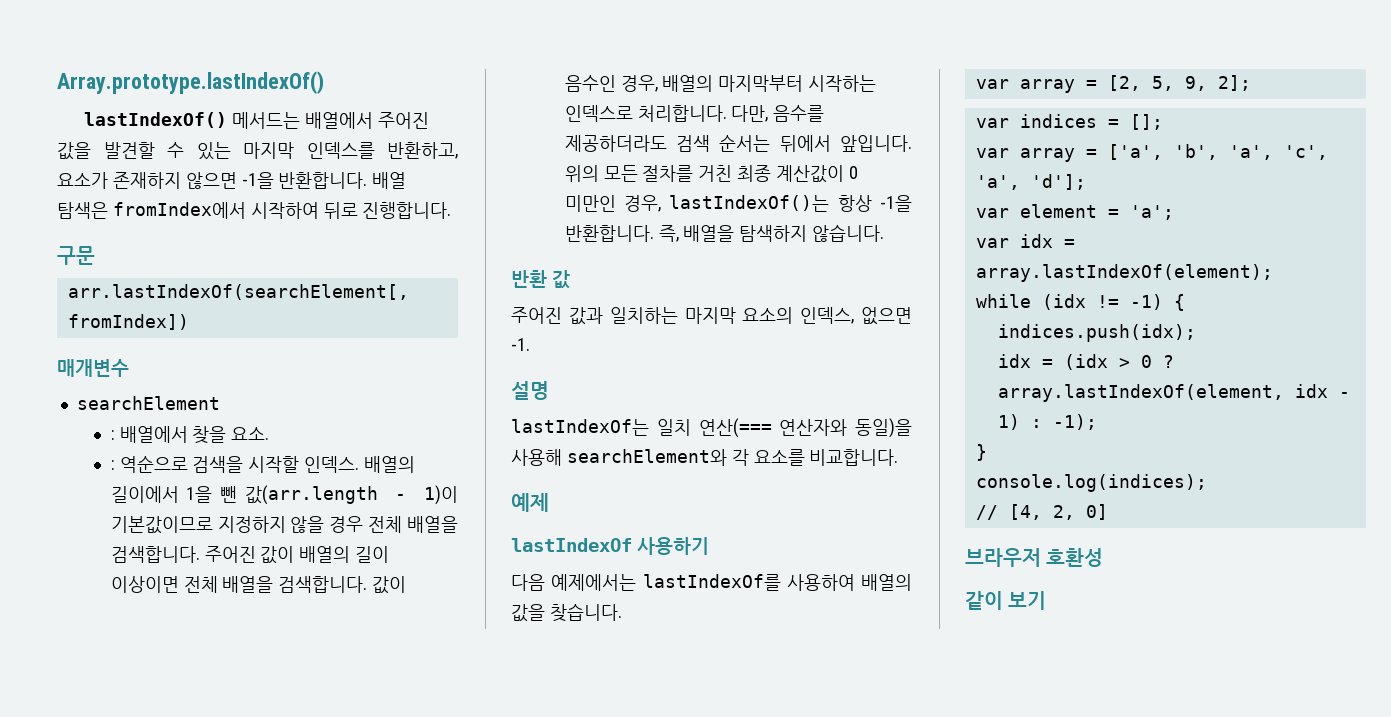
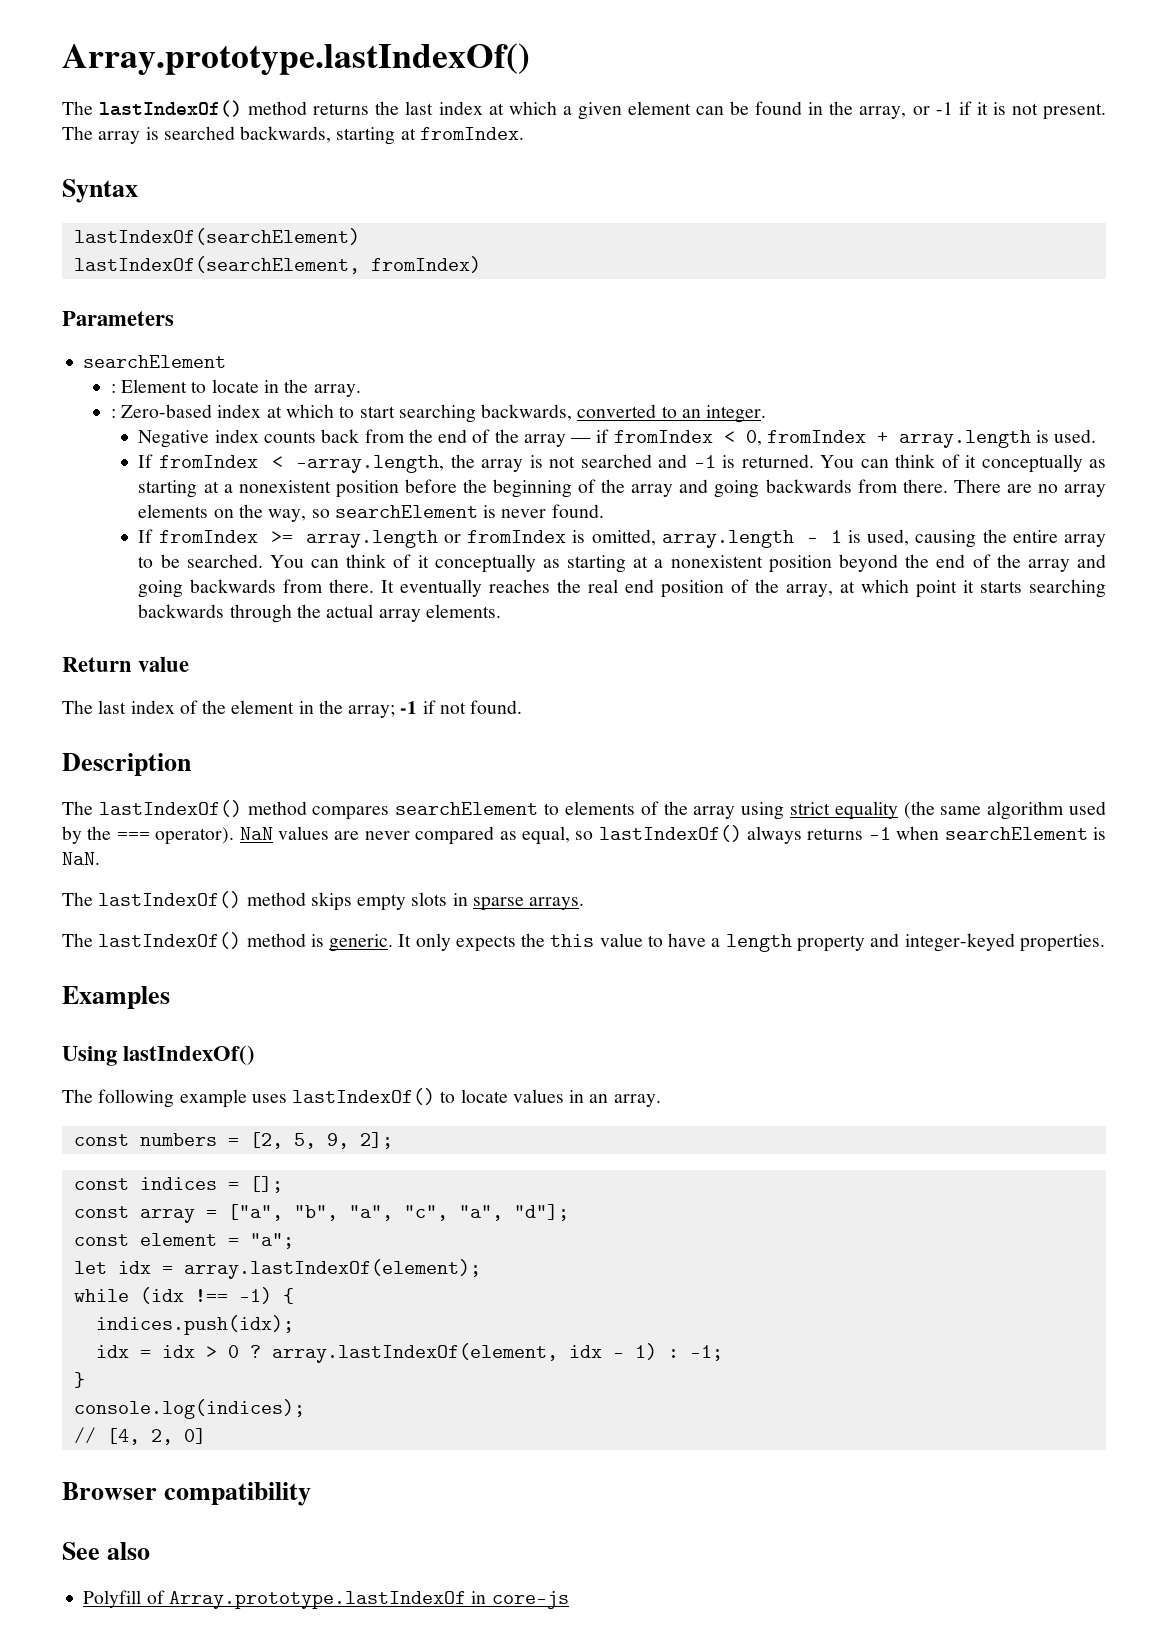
- lastIndexOf() 메서드는 배열에서 주어진 값을 발견할 수 있는 마지막 인덱스를 반환하고, 요소가 존재하지 않으면 -1을 반환합니다. 배열 탐색은 fromIndex에서 시작하여 뒤로 진행합니다.
- 구문
- arr.lastIndexOf(searchElement[, fromIndex])
- 매개변수
+ The lastIndexOf() method returns the last index at which a given element can be found in the array, or -1 if it is not present. The array is searched backwards, starting at fromIndex.
+ Syntax
+ lastIndexOf(searchElement)
+ lastIndexOf(searchElement, fromIndex)
+ Parameters
  searchElement
- : 배열에서 찾을 요소.
- : 역순으로 검색을 시작할 인덱스. 배열의 길이에서 1을 뺀 값(arr.length - 1)이 기본값이므로 지정하지 않을 경우 전체 배열을 검색합니다. 주어진 값이 배열의 길이 이상이면 전체 배열을 검색합니다. 값이 음수인 경우, 배열의 마지막부터 시작하는 인덱스로 처리합니다. 다만, 음수를 제공하더라도 검색 순서는 뒤에서 앞입니다. 위의 모든 절차를 거친 최종 계산값이 0 미만인 경우, lastIndexOf()는 항상 -1을 반환합니다. 즉, 배열을 탐색하지 않습니다.
- 반환 값
- 주어진 값과 일치하는 마지막 요소의 인덱스, 없으면 -1.
- 설명
- lastIndexOf는 일치 연산(=== 연산자와 동일)을 사용해 searchElement와 각 요소를 비교합니다.
- 예제
- lastIndexOf 사용하기
- 다음 예제에서는 lastIndexOf를 사용하여 배열의 값을 찾습니다.
- var array = [2, 5, 9, 2];
+ : Element to locate in the array.
+ : Zero-based index at which to start searching backwards, converted to an integer.
+ Negative index counts back from the end of the array — if fromIndex < 0, fromIndex + array.length is used.
+ If fromIndex < -array.length, the array is not searched and -1 is returned. You can think of it conceptually as starting at a nonexistent position before the beginning of the array and going backwards from there. There are no array elements on the way, so searchElement is never found.
+ If fromIndex >= array.length or fromIndex is omitted, array.length - 1 is used, causing the entire array to be searched. You can think of it conceptually as starting at a nonexistent position beyond the end of the array and going backwards from there. It eventually reaches the real end position of the array, at which point it starts searching backwards through the actual array elements.
+ Return value
+ The last index of the element in the array; -1 if not found.
+ Description
+ The lastIndexOf() method compares searchElement to elements of the array using strict equality (the same algorithm used by the === operator). NaN values are never compared as equal, so lastIndexOf() always returns -1 when searchElement is NaN.
+ The lastIndexOf() method skips empty slots in sparse arrays.
+ The lastIndexOf() method is generic. It only expects the this value to have a length property and integer-keyed properties.
+ Examples
+ Using lastIndexOf()
+ The following example uses lastIndexOf() to locate values in an array.
+ const numbers = [2, 5, 9, 2];
- var indices = [];
+ const indices = [];
- var array = ['a', 'b', 'a', 'c', 'a', 'd'];
- var element = 'a';
- var idx = array.lastIndexOf(element);
+ const array = ["a", "b", "a", "c", "a", "d"];
+ const element = "a";
+ let idx = array.lastIndexOf(element);
- while (idx != -1) {
+ while (idx !== -1) {
- idx = (idx > 0 ? array.lastIndexOf(element, idx - 1) : -1);
+ idx = idx > 0 ? array.lastIndexOf(element, idx - 1) : -1;
- 브라우저 호환성
- 같이 보기
+ Browser compatibility
+ See also
+ Polyfill of Array.prototype.lastIndexOf in core-js

